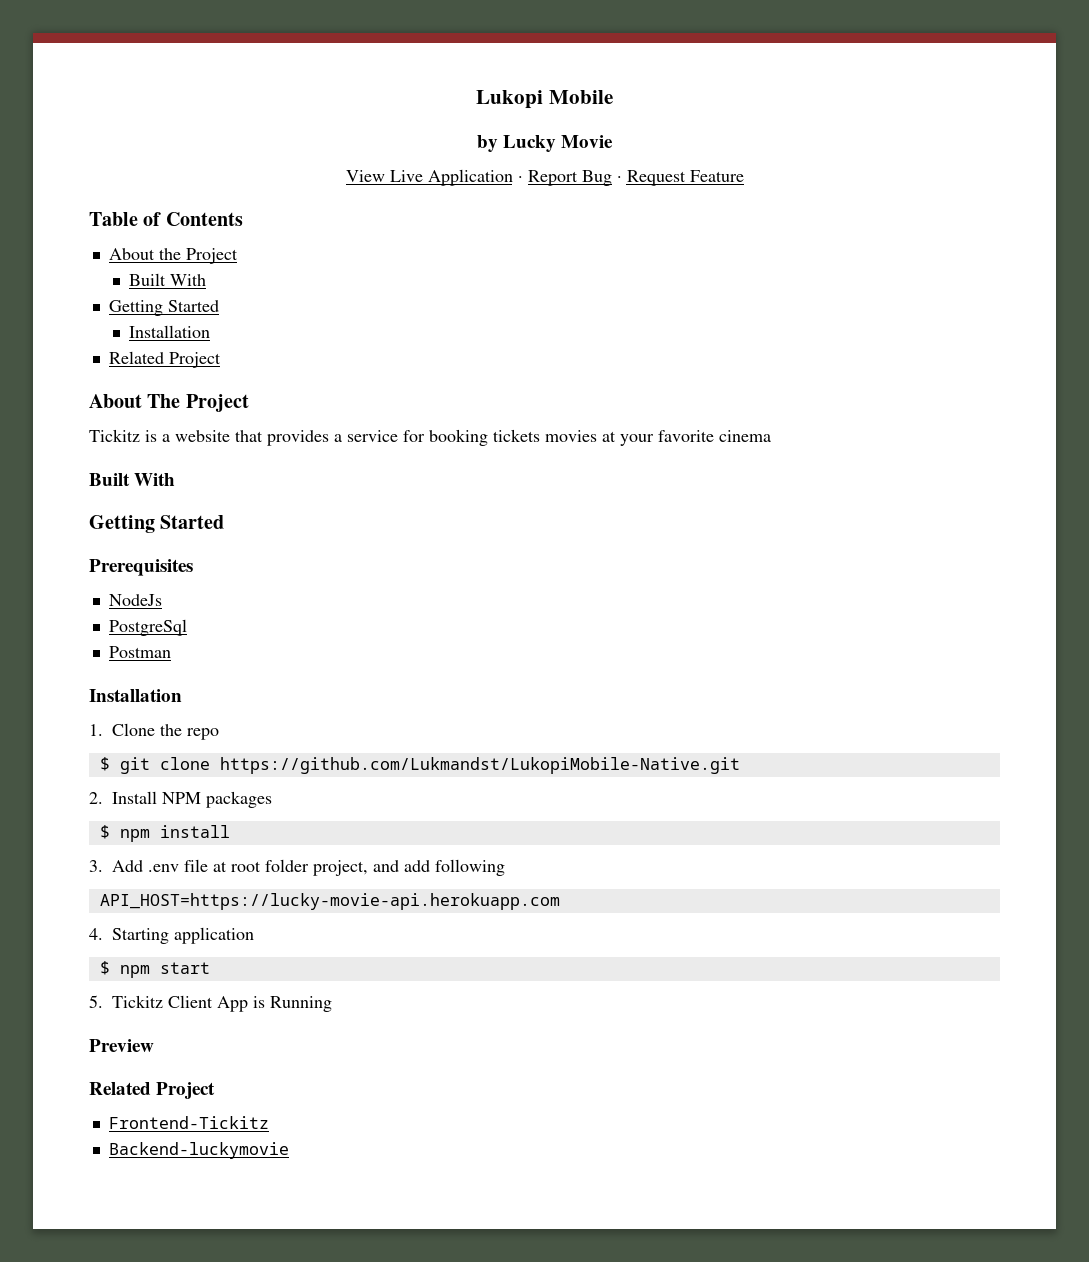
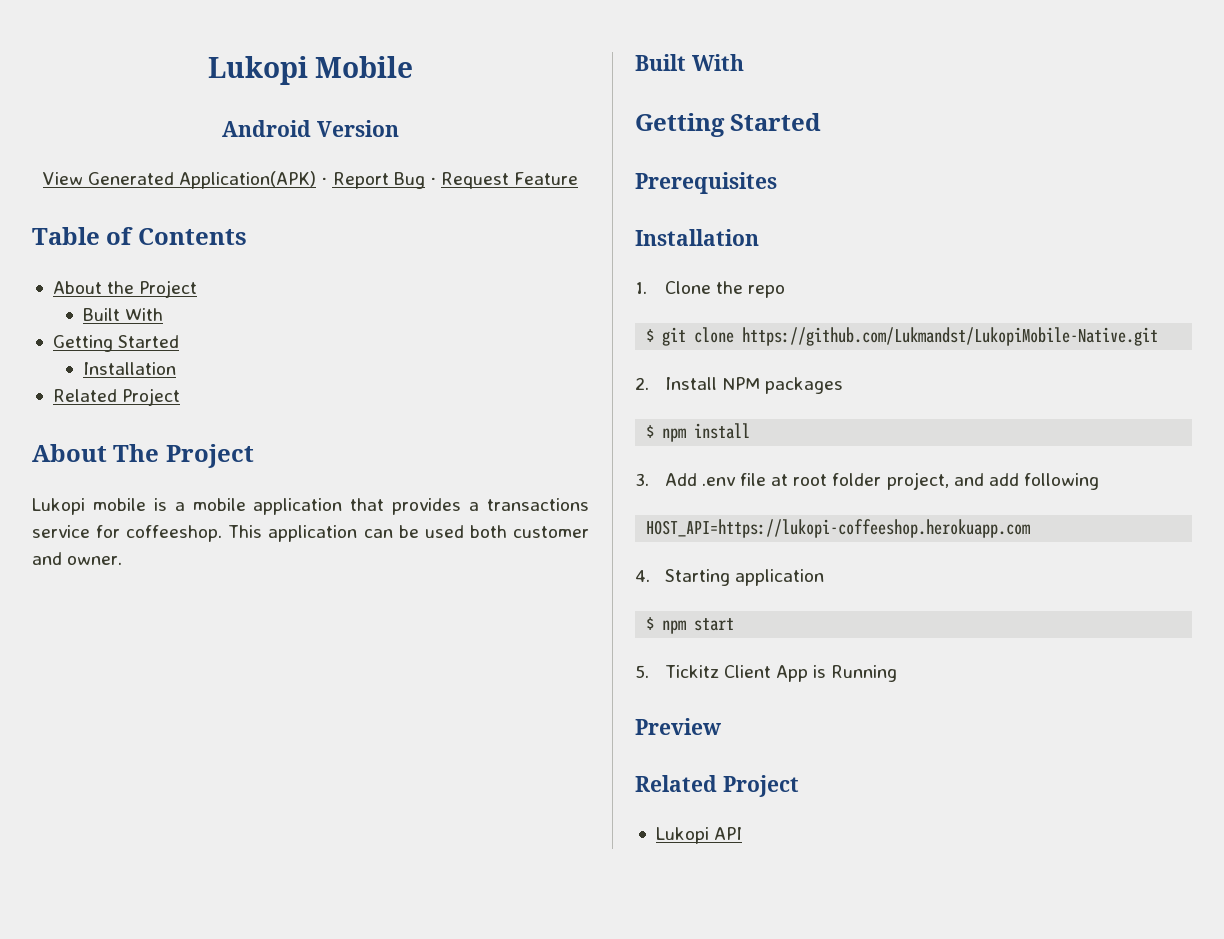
- by Lucky Movie
+ Android Version
- View Live Application · Report Bug · Request Feature
+ View Generated Application(APK) · Report Bug · Request Feature
- Tickitz is a website that provides a service for booking tickets movies at your favorite cinema
+ Lukopi mobile is a mobile application that provides a transactions service for coffeeshop. This application can be used both customer and owner.
- NodeJs
- PostgreSql
- Postman
- API_HOST=https://lucky-movie-api.herokuapp.com
+ HOST_API=https://lukopi-coffeeshop.herokuapp.com
- Frontend-Tickitz
- Backend-luckymovie
+ Lukopi API

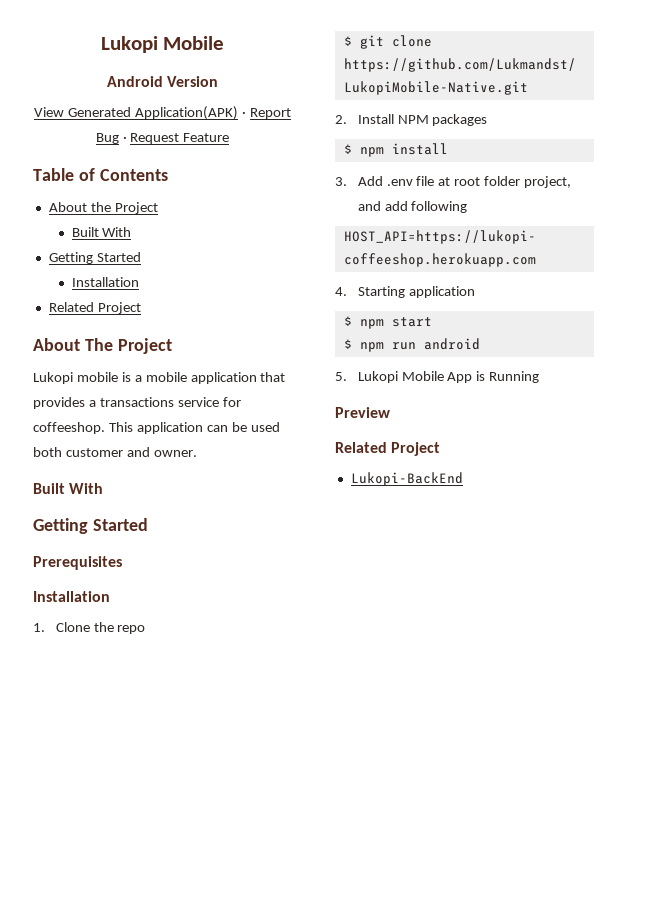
+ $ npm run android
- 5. Tickitz Client App is Running
+ 5. Lukopi Mobile App is Running
- Lukopi API
+ Lukopi-BackEnd

